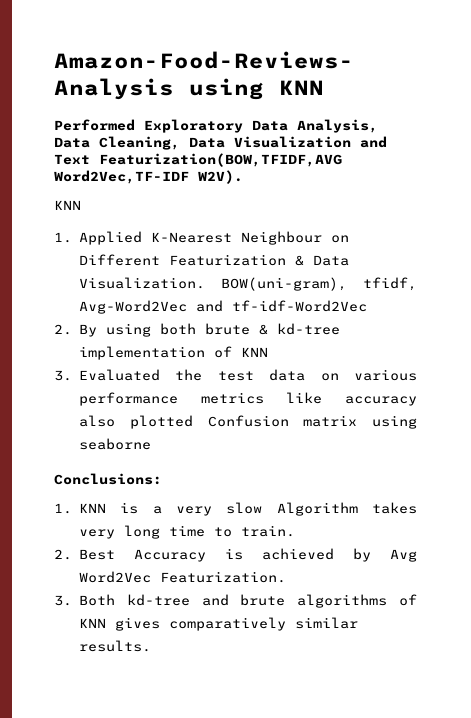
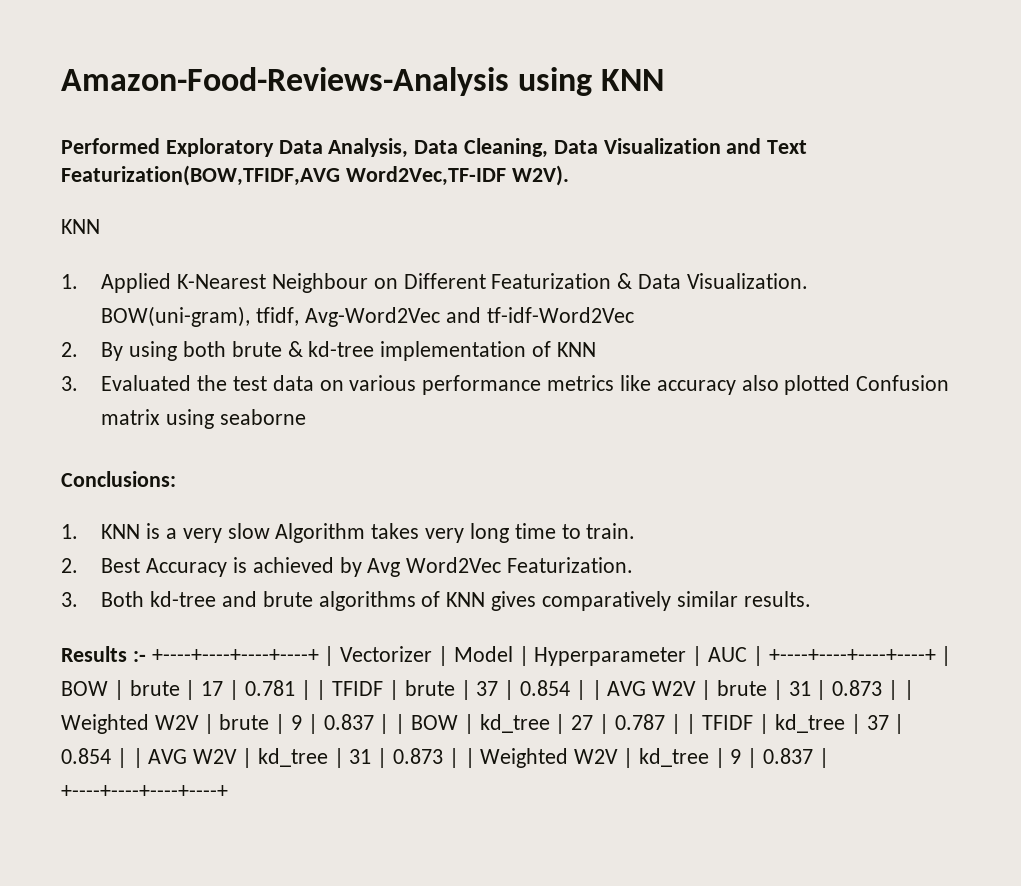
+ Results :- +----+----+----+----+ | Vectorizer | Model | Hyperparameter | AUC | +----+----+----+----+ | BOW | brute | 17 | 0.781 | | TFIDF | brute | 37 | 0.854 | | AVG W2V | brute | 31 | 0.873 | | Weighted W2V | brute | 9 | 0.837 | | BOW | kd_tree | 27 | 0.787 | | TFIDF | kd_tree | 37 | 0.854 | | AVG W2V | kd_tree | 31 | 0.873 | | Weighted W2V | kd_tree | 9 | 0.837 | +----+----+----+----+

